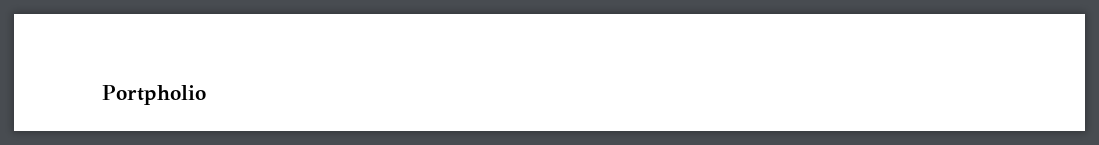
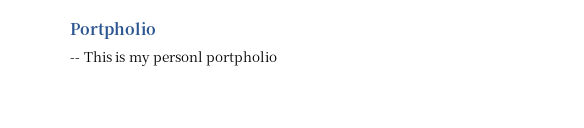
+ -- This is my personl portpholio

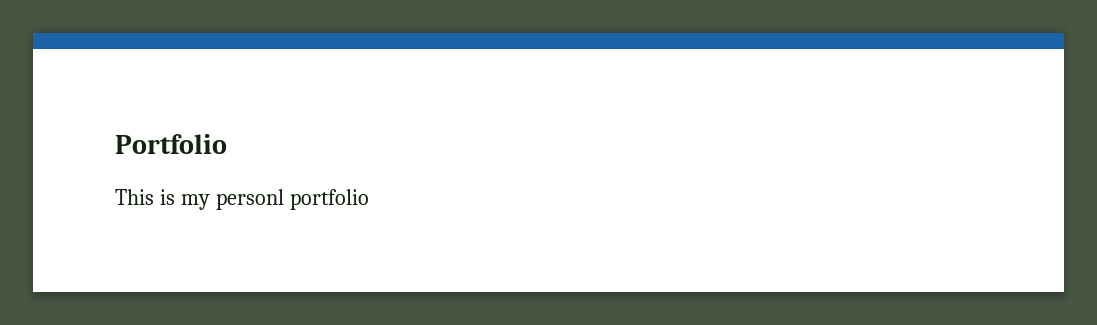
- Portpholio
- -- This is my personl portpholio
+ Portfolio
+ This is my personl portfolio

